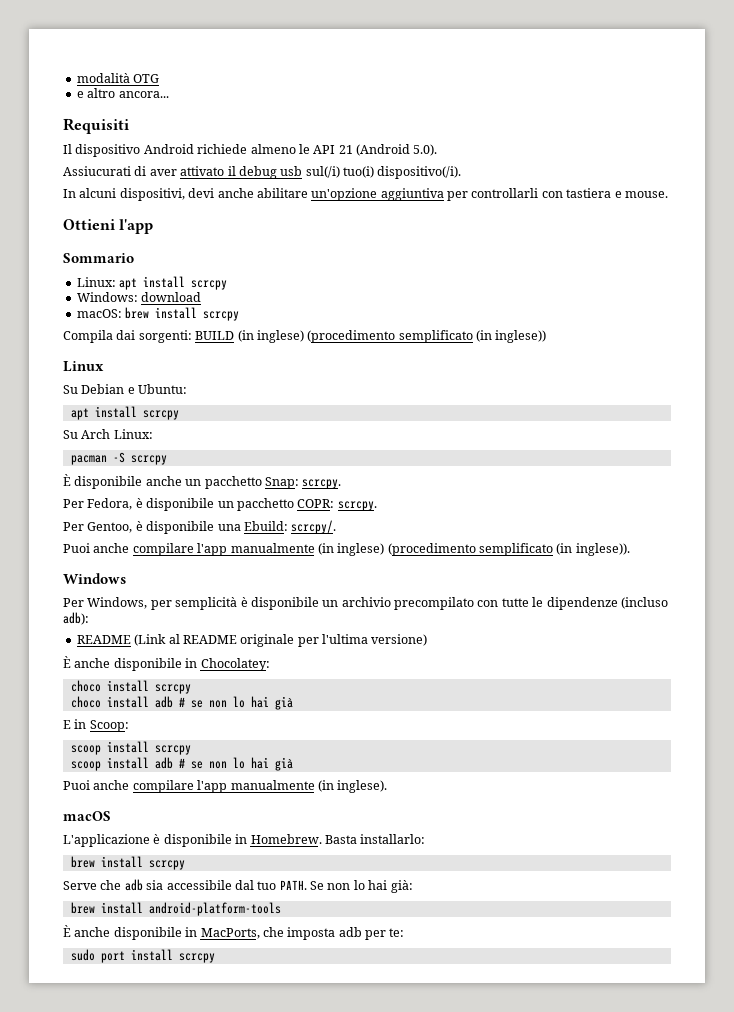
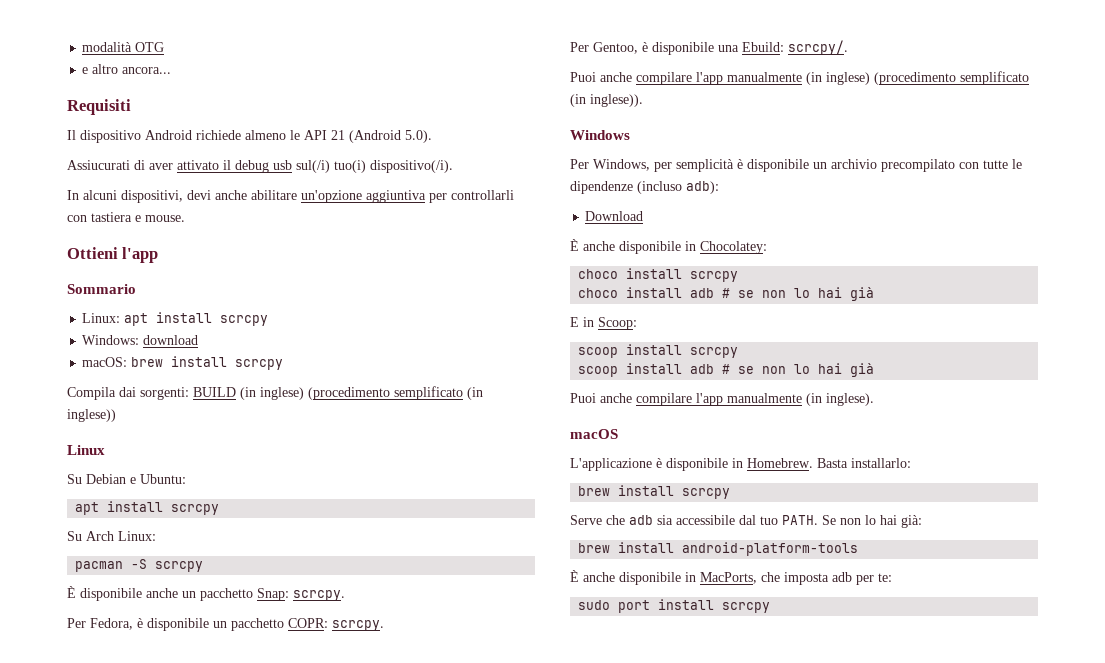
- README (Link al README originale per l'ultima versione)
+ Download

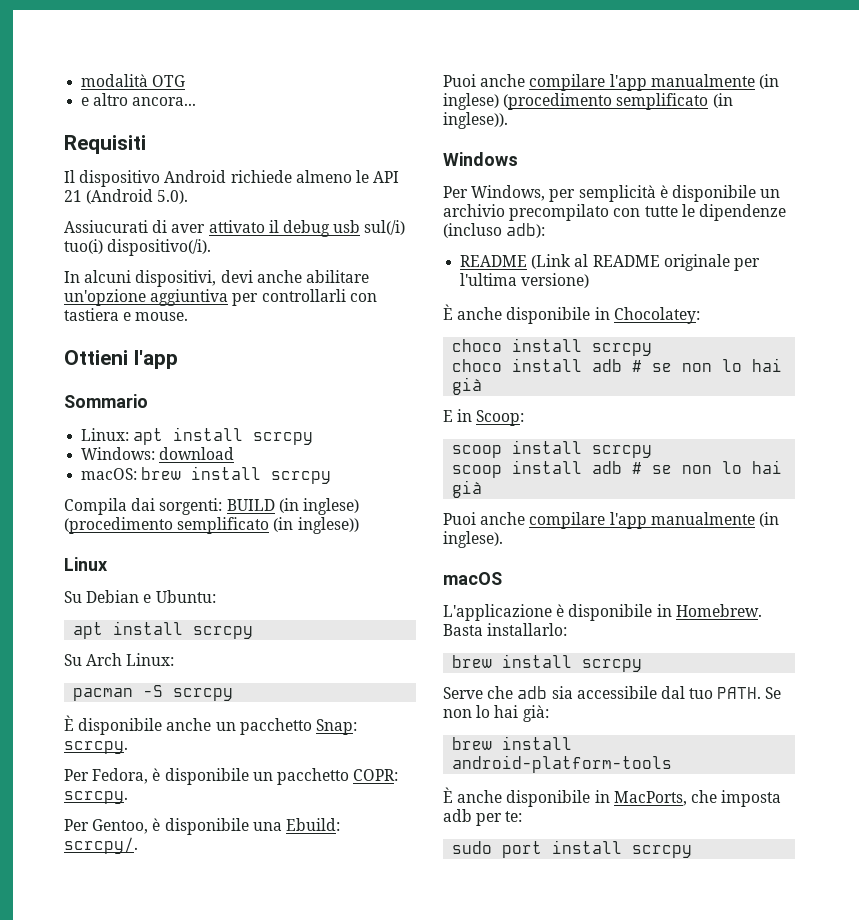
- Download
+ README (Link al README originale per l'ultima versione)

